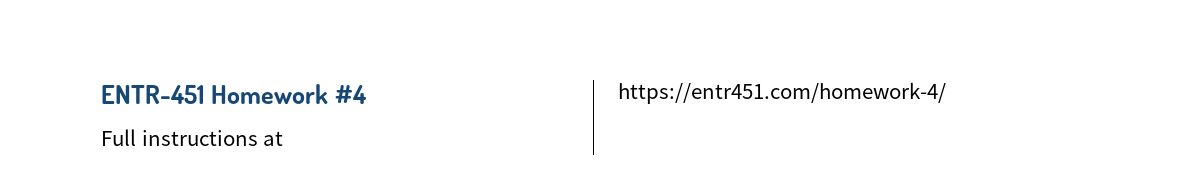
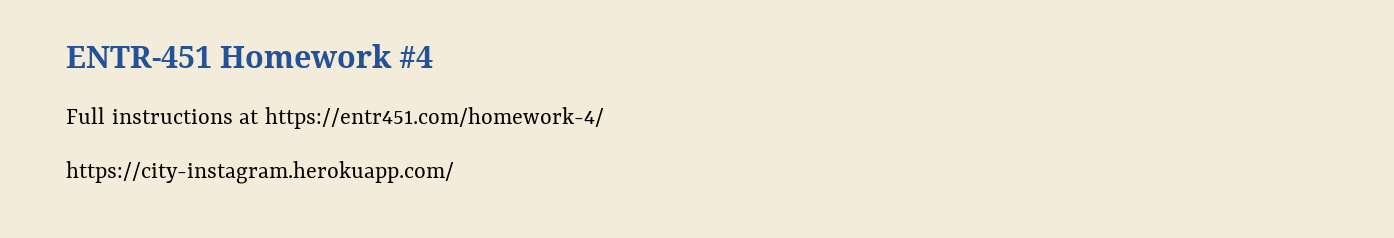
+ https://city-instagram.herokuapp.com/

